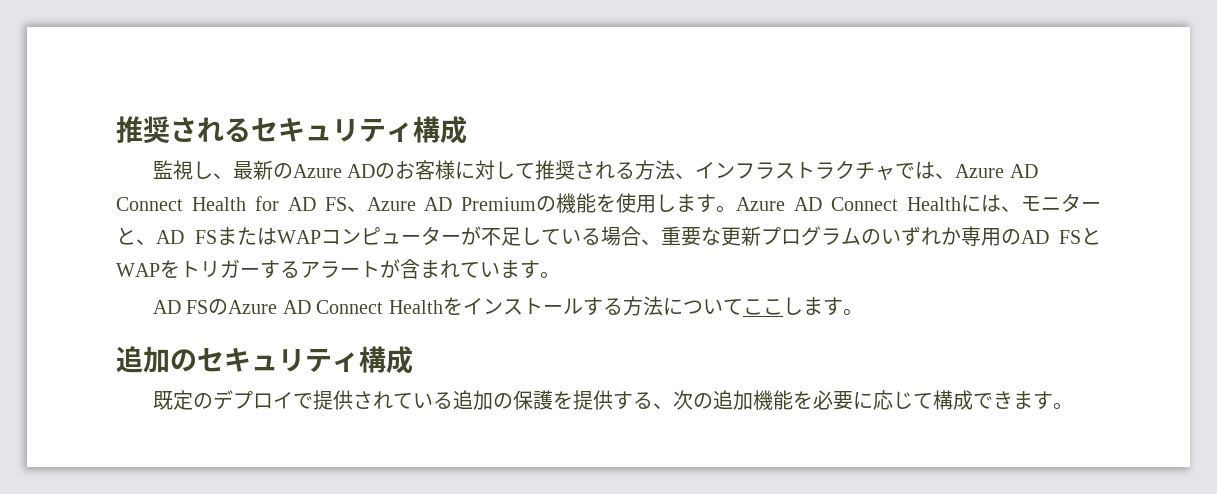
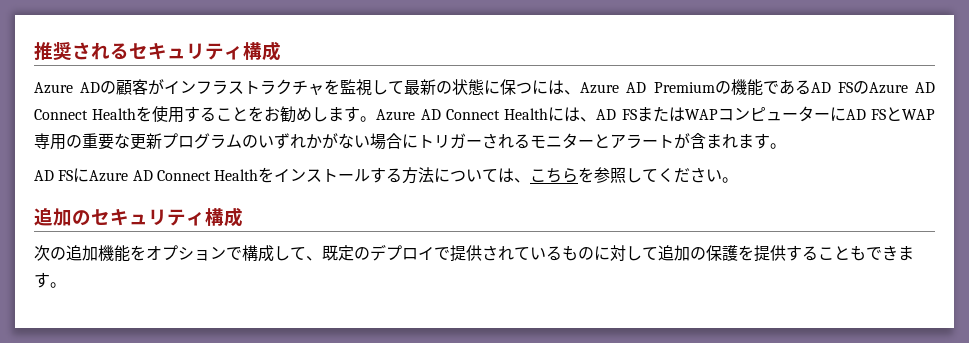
- 監視し、最新のAzure ADのお客様に対して推奨される方法、インフラストラクチャでは、Azure AD Connect Health for AD FS、Azure AD Premiumの機能を使用します。
+ Azure ADの顧客がインフラストラクチャを監視して最新の状態に保つには、Azure AD Premiumの機能であるAD FSのAzure AD Connect Healthを使用することをお勧めします。
- Azure AD Connect Healthには、モニターと、AD FSまたはWAPコンピューターが不足している場合、重要な更新プログラムのいずれか専用のAD FSとWAPをトリガーするアラートが含まれています。
+ Azure AD Connect Healthには、AD FSまたはWAPコンピューターにAD FSとWAP専用の重要な更新プログラムのいずれかがない場合にトリガーされるモニターとアラートが含まれます。
- AD FSのAzure AD Connect Healthをインストールする方法についてここします。
+ AD FSにAzure AD Connect Healthをインストールする方法については、こちらを参照してください。
- 既定のデプロイで提供されている追加の保護を提供する、次の追加機能を必要に応じて構成できます。
+ 次の追加機能をオプションで構成して、既定のデプロイで提供されているものに対して追加の保護を提供することもできます。

